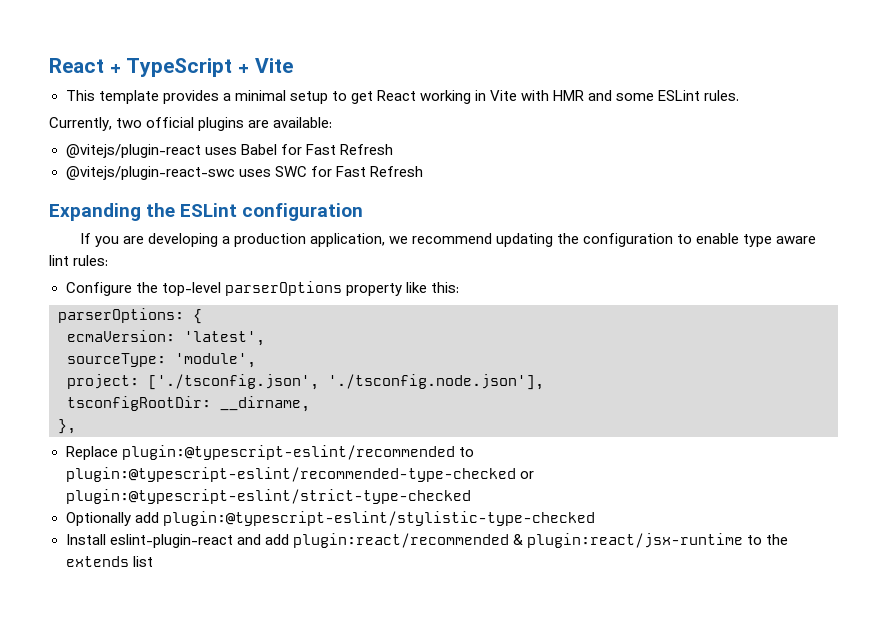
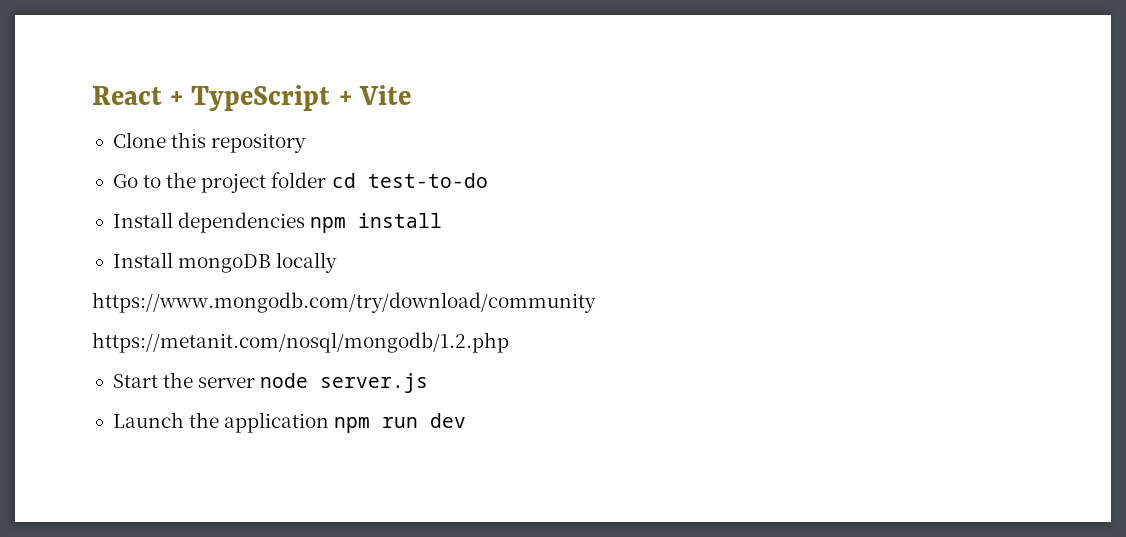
- This template provides a minimal setup to get React working in Vite with HMR and some ESLint rules.
- Currently, two official plugins are available:
- @vitejs/plugin-react uses Babel for Fast Refresh
- @vitejs/plugin-react-swc uses SWC for Fast Refresh
- Expanding the ESLint configuration
- If you are developing a production application, we recommend updating the configuration to enable type aware lint rules:
- Configure the top-level parserOptions property like this:
- parserOptions: {
- ecmaVersion: 'latest',
- sourceType: 'module',
- project: ['./tsconfig.json', './tsconfig.node.json'],
- tsconfigRootDir: __dirname,
- },
- Replace plugin:@typescript-eslint/recommended to plugin:@typescript-eslint/recommended-type-checked or plugin:@typescript-eslint/strict-type-checked
- Optionally add plugin:@typescript-eslint/stylistic-type-checked
- Install eslint-plugin-react and add plugin:react/recommended & plugin:react/jsx-runtime to the extends list
+ Clone this repository
+ Go to the project folder cd test-to-do
+ Install dependencies npm install
+ Install mongoDB locally
+ https://www.mongodb.com/try/download/community
+ https://metanit.com/nosql/mongodb/1.2.php
+ Start the server node server.js
+ Launch the application npm run dev

